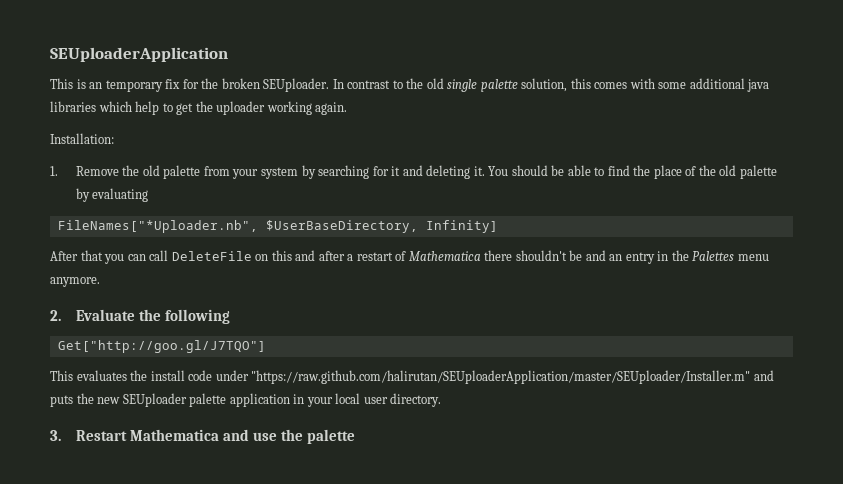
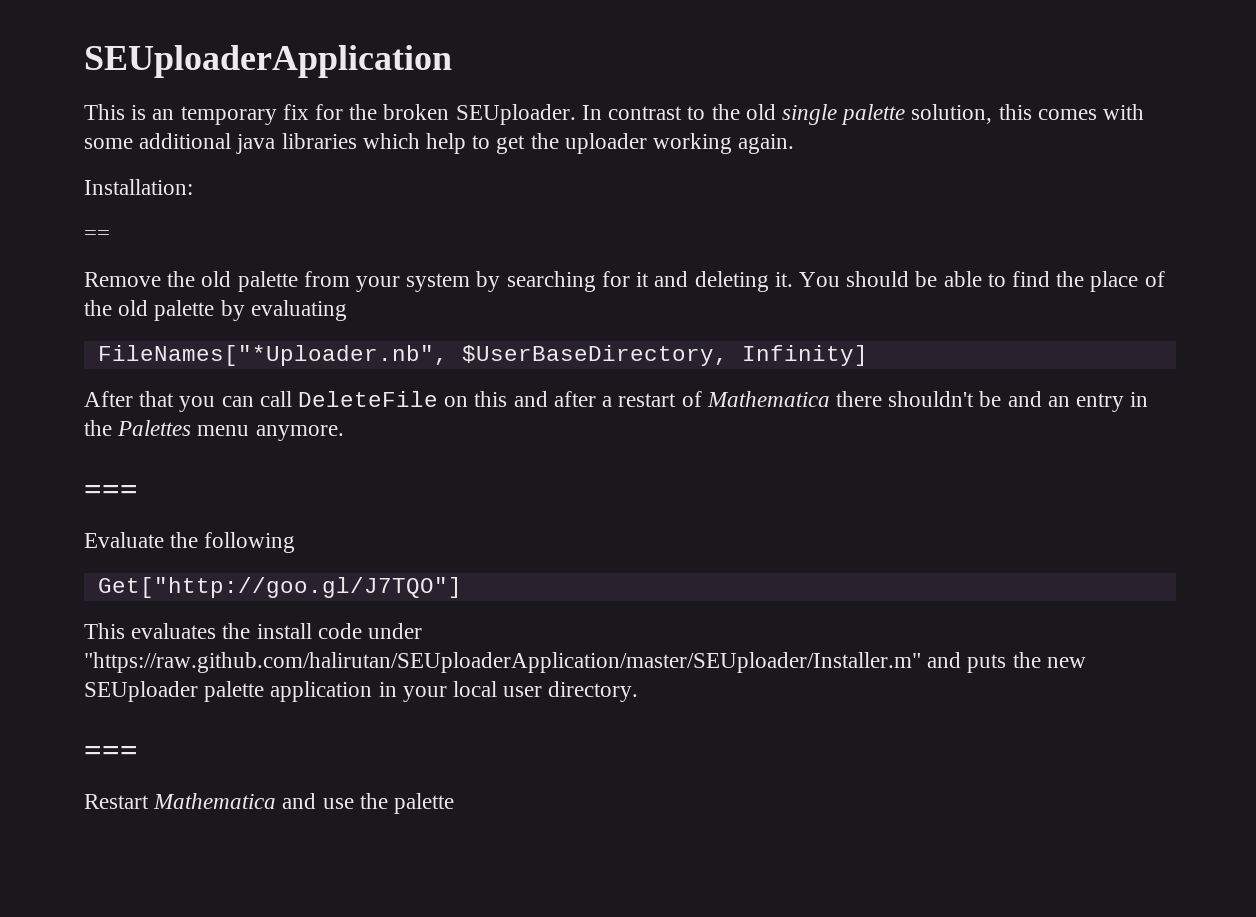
- 1. Remove the old palette from your system by searching for it and deleting it.
+ ==
+ Remove the old palette from your system by searching for it and deleting it.
  After that you can call DeleteFile on this and after a restart of Mathematica there shouldn't be and an entry in the Palettes menu anymore.
- 2. Evaluate the following
+ ===
+ Evaluate the following
  This evaluates the install code under "https://raw.github.com/halirutan/SEUploaderApplication/master/SEUploader/Installer.m" and puts the new SEUploader palette application in your local user directory.
- 3. Restart Mathematica and use the palette
+ ===
+ Restart Mathematica and use the palette

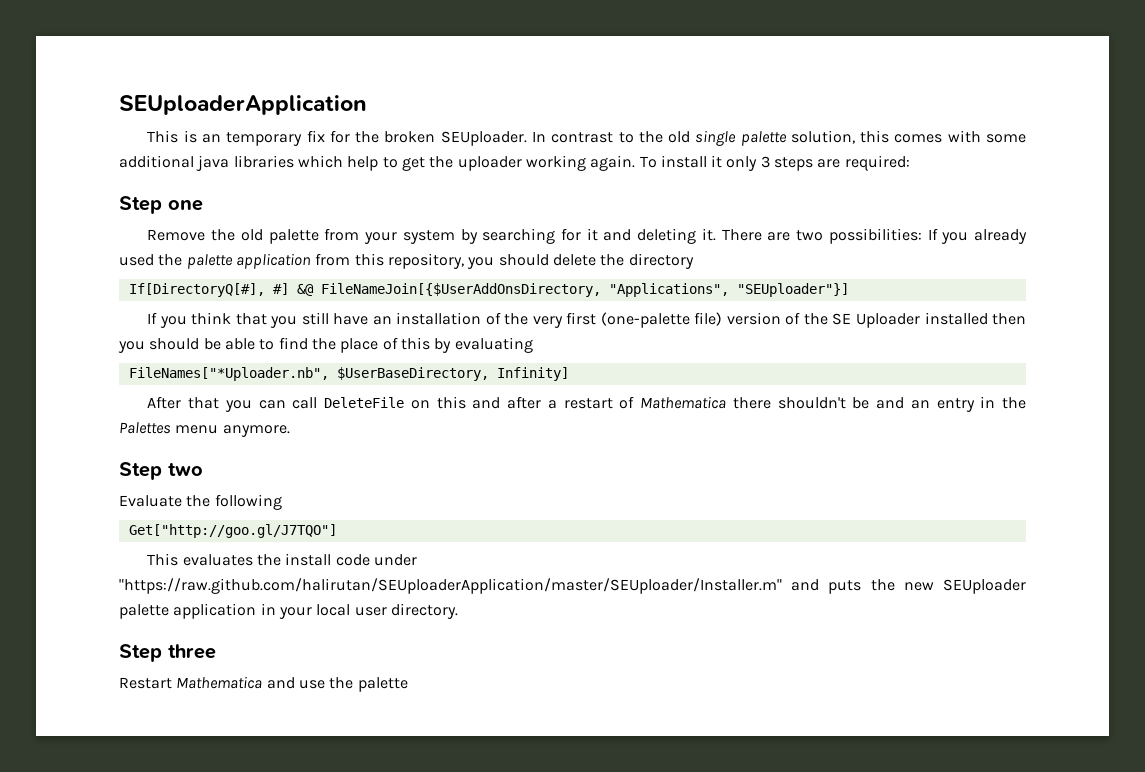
- In contrast to the old single palette solution, this comes with some additional java libraries which help to get the uploader working again.
- Installation:
- ==
+ In contrast to the old single palette solution, this comes with some additional java libraries which help to get the uploader working again. To install it only 3 steps are required:
+ Step one
- You should be able to find the place of the old palette by evaluating
+ There are two possibilities: If you already used the palette application from this repository, you should delete the directory
+ If[DirectoryQ[#], #] &@ FileNameJoin[{$UserAddOnsDirectory, "Applications", "SEUploader"}]
+ If you think that you still have an installation of the very first (one-palette file) version of the SE Uploader installed then you should be able to find the place of this by evaluating
  After that you can call DeleteFile on this and after a restart of Mathematica there shouldn't be and an entry in the Palettes menu anymore.
- ===
+ Step two
  This evaluates the install code under "https://raw.github.com/halirutan/SEUploaderApplication/master/SEUploader/Installer.m" and puts the new SEUploader palette application in your local user directory.
- ===
+ Step three

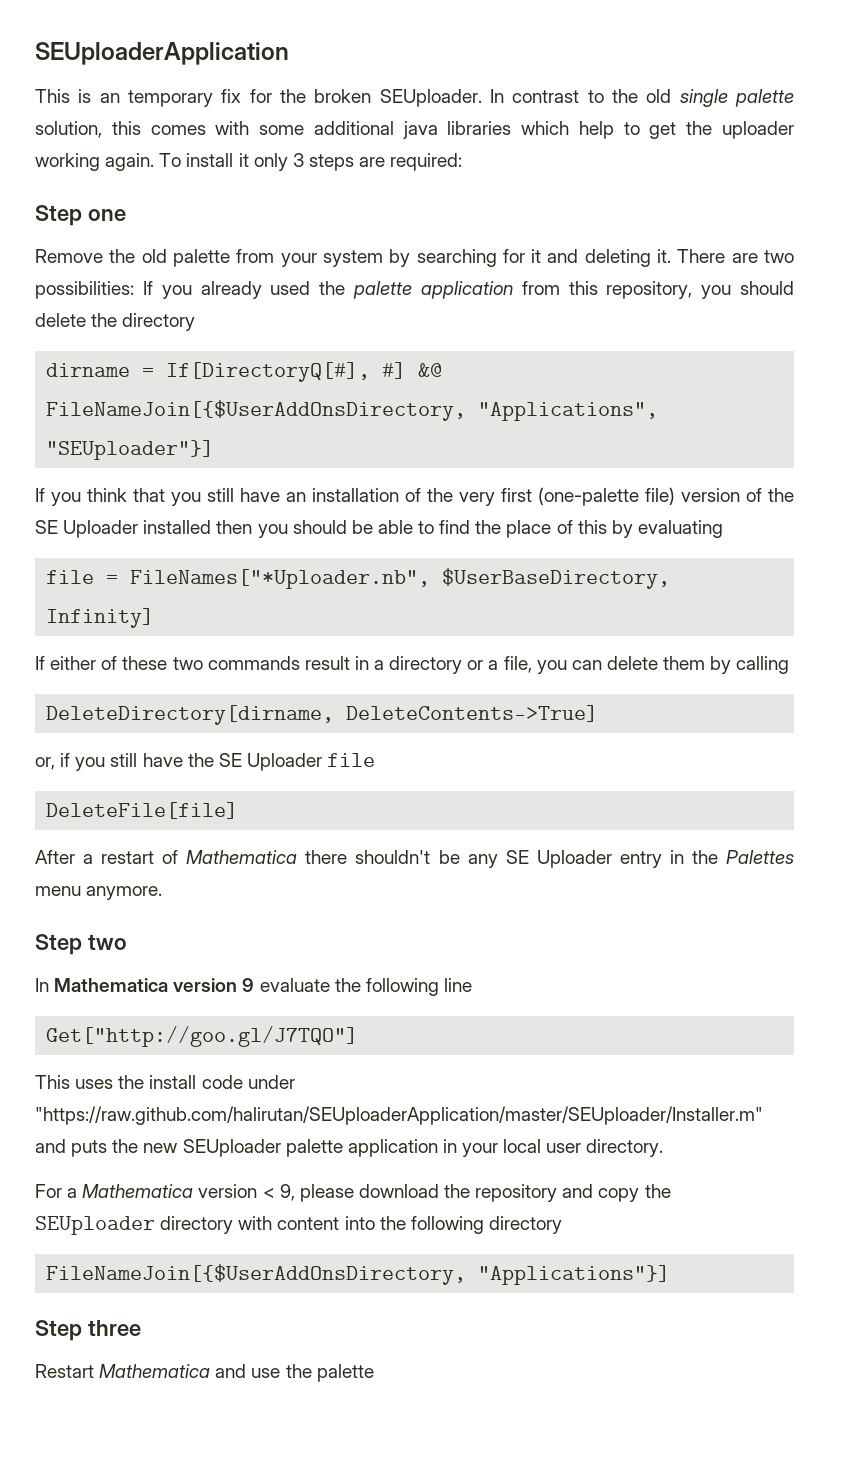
- If[DirectoryQ[#], #] &@ FileNameJoin[{$UserAddOnsDirectory, "Applications", "SEUploader"}]
+ dirname = If[DirectoryQ[#], #] &@ FileNameJoin[{$UserAddOnsDirectory, "Applications", "SEUploader"}]
- FileNames["*Uploader.nb", $UserBaseDirectory, Infinity]
+ file = FileNames["*Uploader.nb", $UserBaseDirectory, Infinity]
- After that you can call DeleteFile on this and after a restart of Mathematica there shouldn't be and an entry in the Palettes menu anymore.
+ If either of these two commands result in a directory or a file, you can delete them by calling
+ DeleteDirectory[dirname, DeleteContents->True]
+ or, if you still have the SE Uploader file
+ DeleteFile[file]
+ After a restart of Mathematica there shouldn't be any SE Uploader entry in the Palettes menu anymore.
- Evaluate the following
+ In Mathematica version 9 evaluate the following line
- This evaluates the install code under "https://raw.github.com/halirutan/SEUploaderApplication/master/SEUploader/Installer.m" and puts the new SEUploader palette application in your local user directory.
+ This uses the install code under "https://raw.github.com/halirutan/SEUploaderApplication/master/SEUploader/Installer.m" and puts the new SEUploader palette application in your local user directory.
+ For a Mathematica version < 9, please download the repository and copy the SEUploader directory with content into the following directory
+ FileNameJoin[{$UserAddOnsDirectory, "Applications"}]

